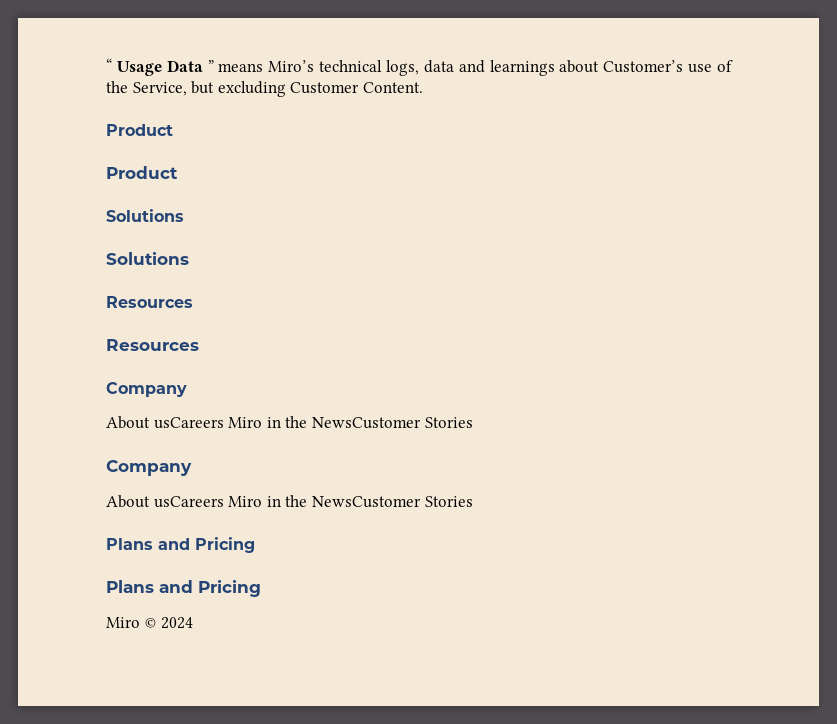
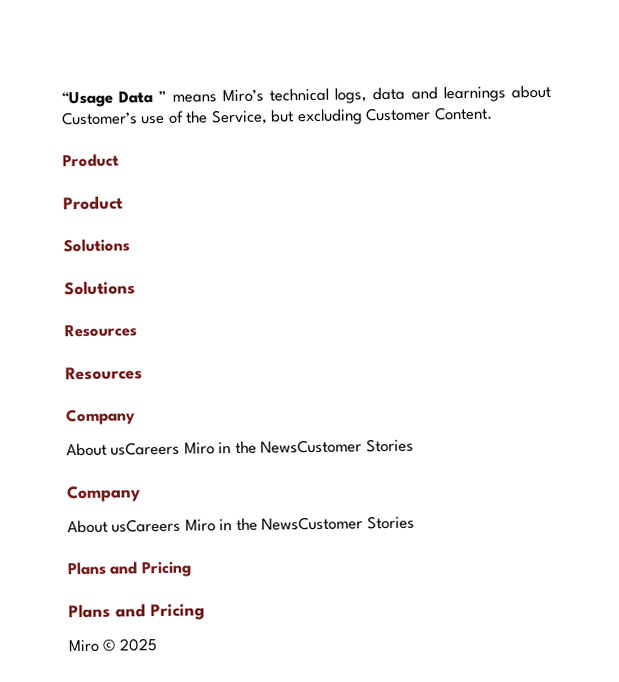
- “ Usage Data ” means Miro’s technical logs, data and learnings about Customer’s use of the Service, but excluding Customer Content.
+ “Usage Data ” means Miro’s technical logs, data and learnings about Customer’s use of the Service, but excluding Customer Content.
- Miro © 2024
+ Miro © 2025

